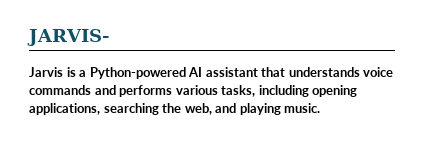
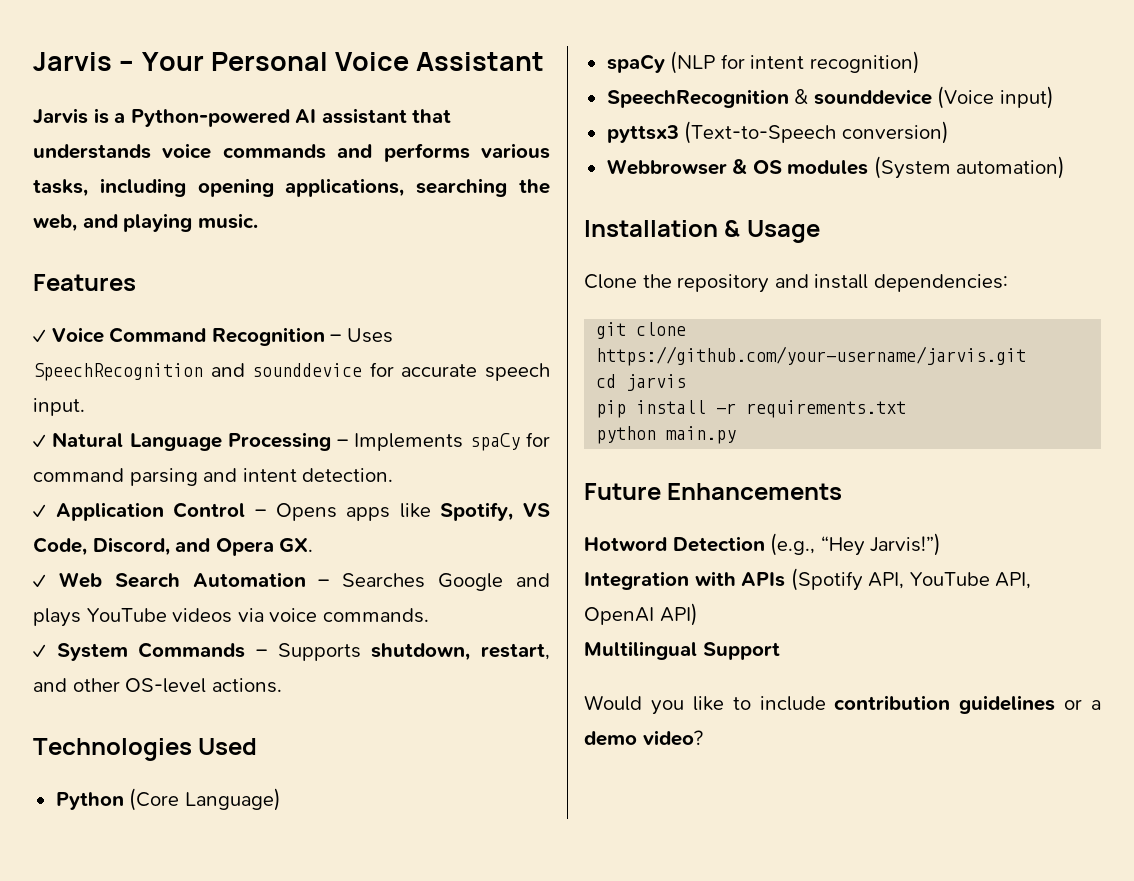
- JARVIS-
+ Jarvis – Your Personal Voice Assistant
+ Features
+ ✓ Voice Command Recognition – Uses SpeechRecognition and sounddevice for accurate speech input.
+ ✓ Natural Language Processing – Implements spaCy for command parsing and intent detection.
+ ✓ Application Control – Opens apps like Spotify, VS Code, Discord, and Opera GX.
+ ✓ Web Search Automation – Searches Google and plays YouTube videos via voice commands.
+ ✓ System Commands – Supports shutdown, restart, and other OS-level actions.
+ Technologies Used
+ Python (Core Language)
+ spaCy (NLP for intent recognition)
+ SpeechRecognition & sounddevice (Voice input)
+ pyttsx3 (Text-to-Speech conversion)
+ Webbrowser & OS modules (System automation)
+ Installation & Usage
+ Clone the repository and install dependencies:
+ git clone https://github.com/your-username/jarvis.git
+ cd jarvis
+ pip install -r requirements.txt
+ python main.py
+ Future Enhancements
+ Hotword Detection (e.g., “Hey Jarvis!”)
+ Integration with APIs (Spotify API, YouTube API, OpenAI API)
+ Multilingual Support
+ Would you like to include contribution guidelines or a demo video?

